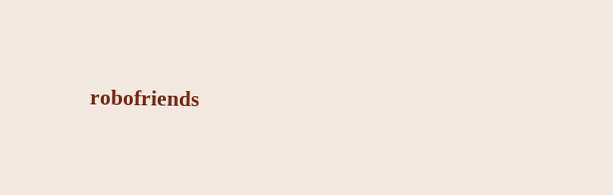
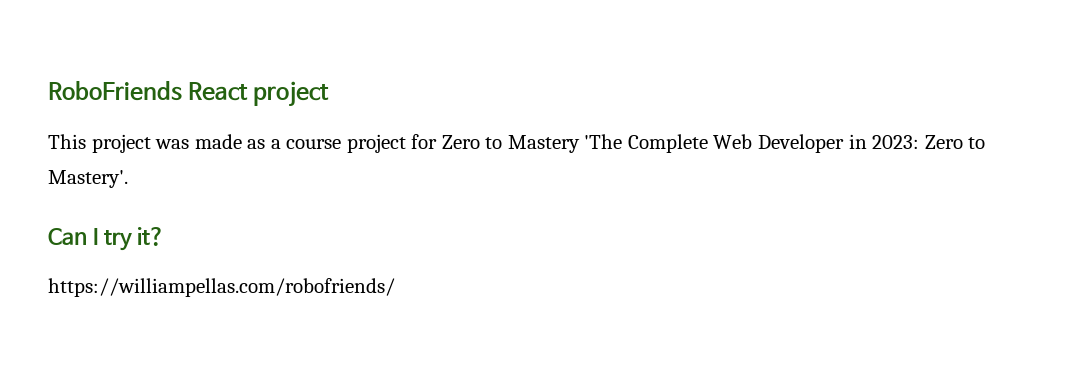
- robofriends
+ RoboFriends React project
+ This project was made as a course project for Zero to Mastery 'The Complete Web Developer in 2023: Zero to Mastery'.
+ Can I try it?
+ https://williampellas.com/robofriends/

